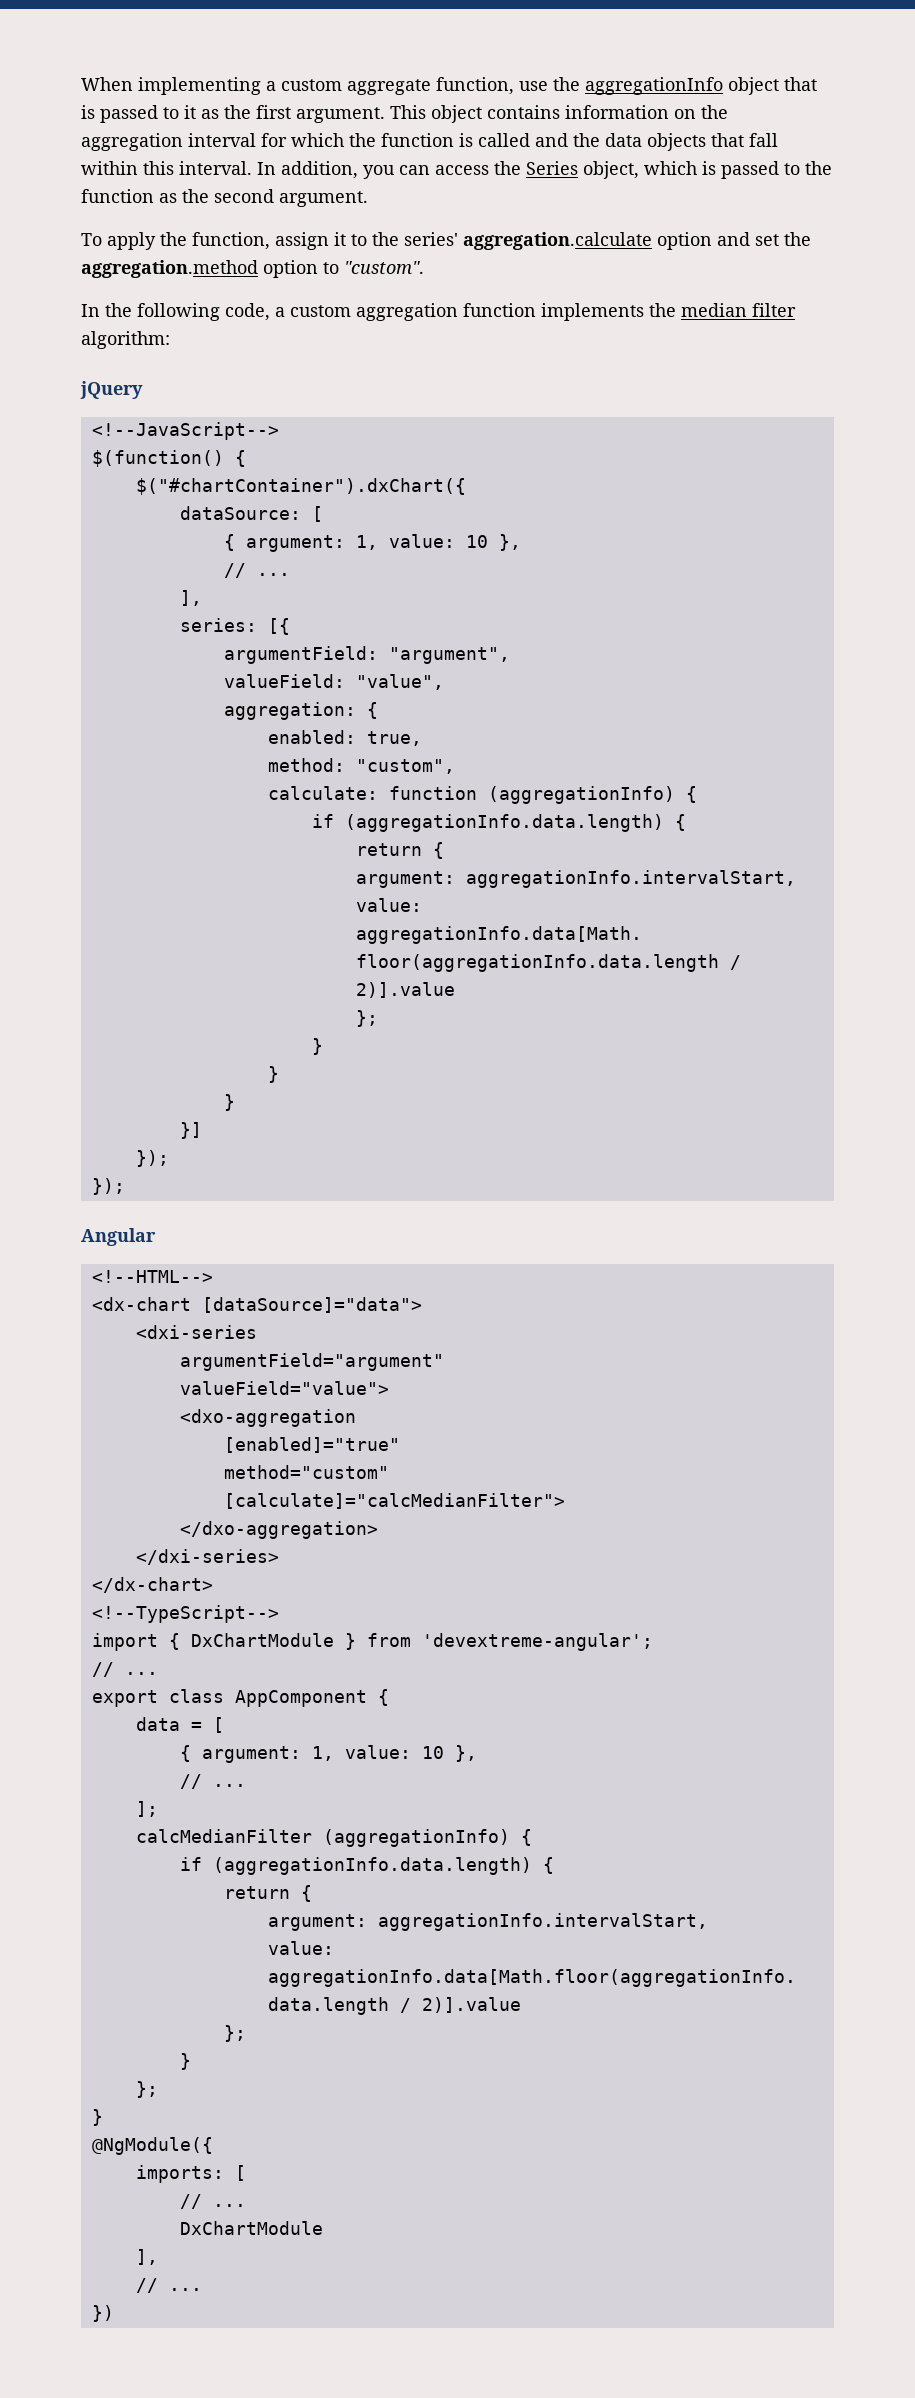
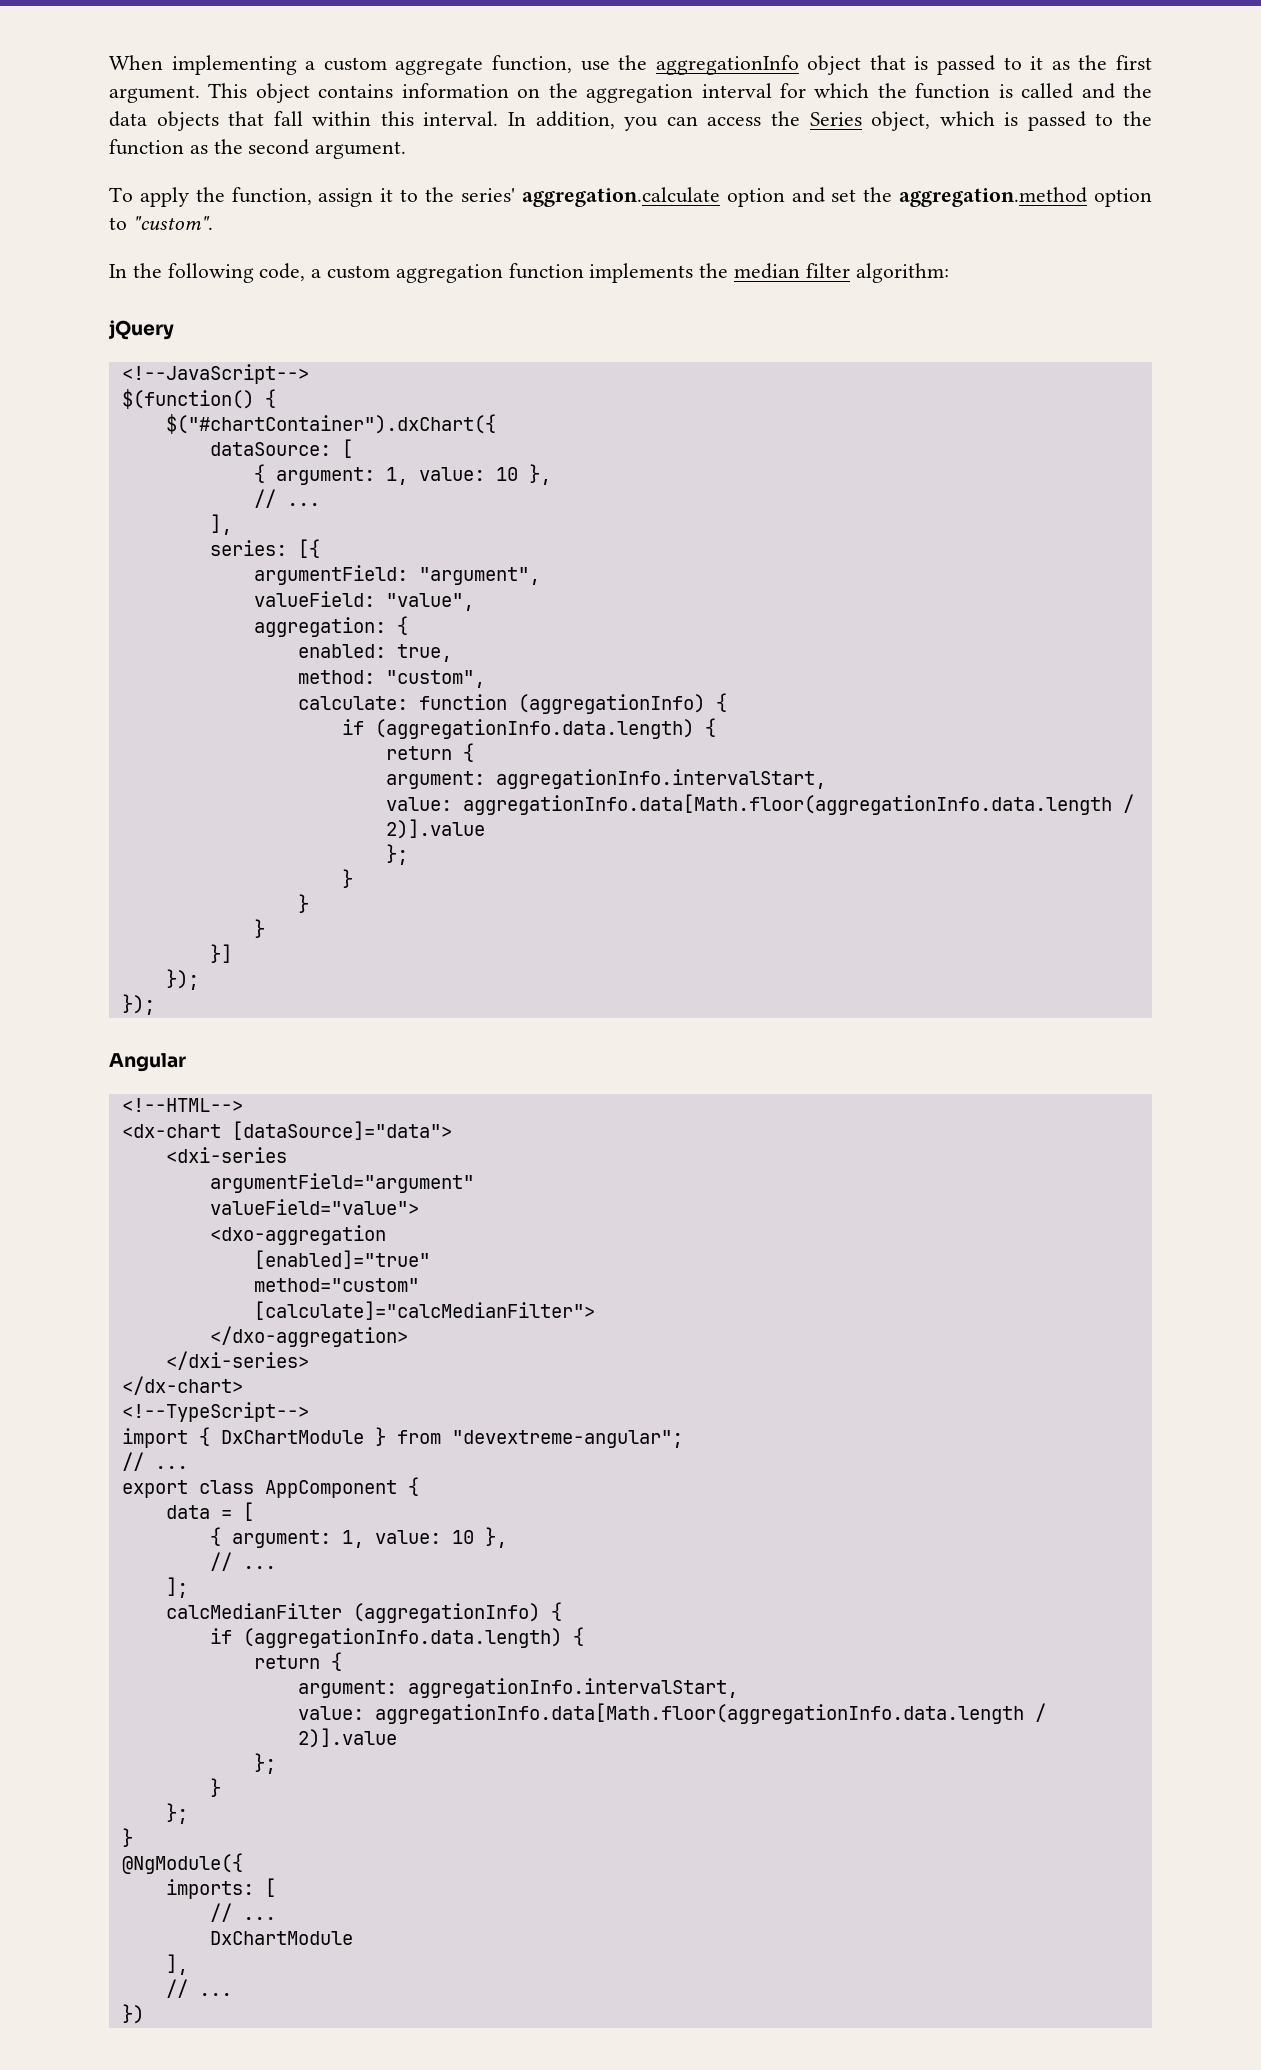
- import { DxChartModule } from 'devextreme-angular';
+ import { DxChartModule } from "devextreme-angular";

